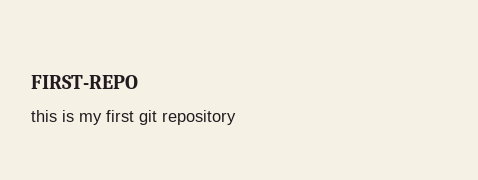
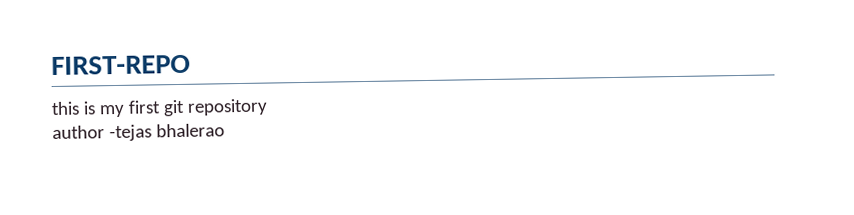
+ author -tejas bhalerao

